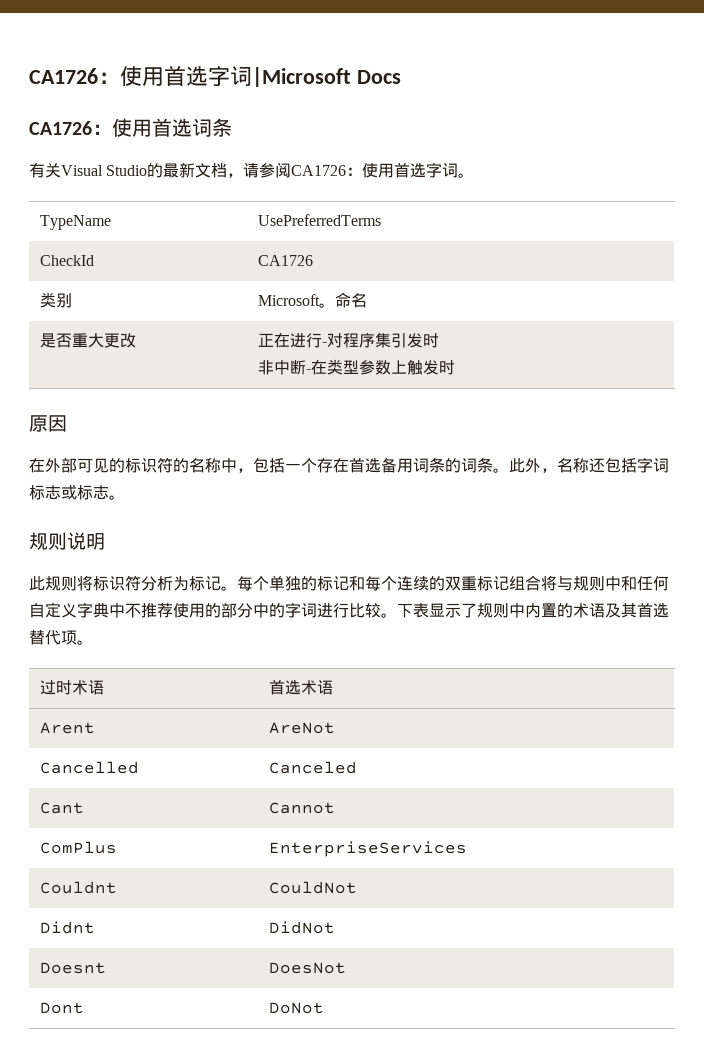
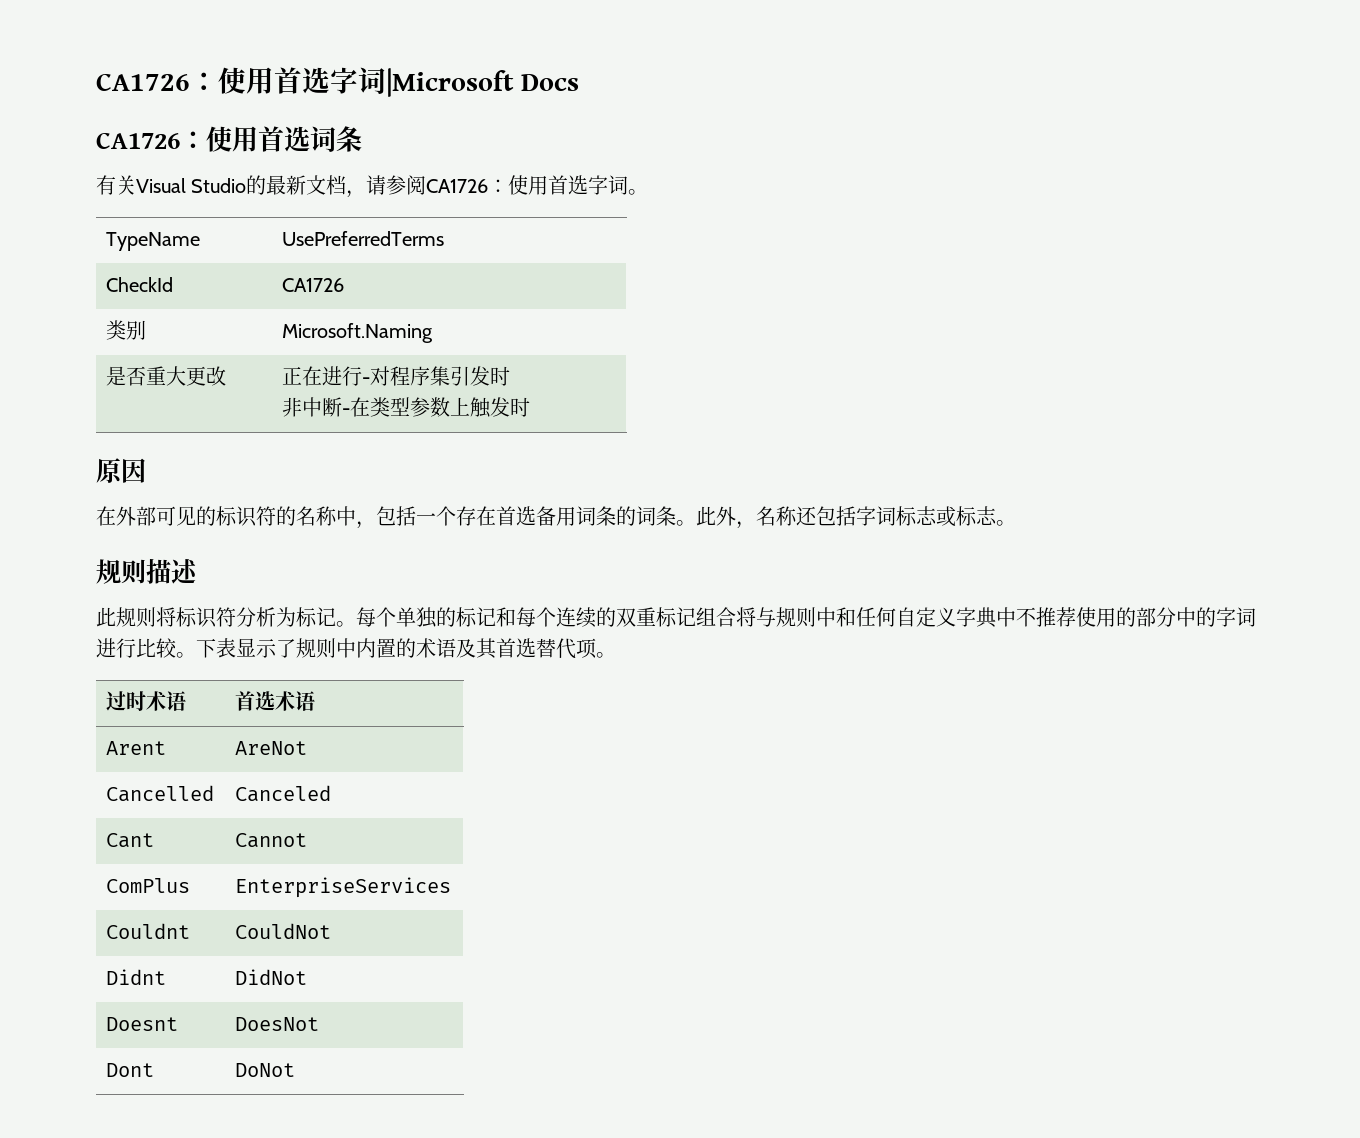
- 类别 | Microsoft。命名
+ 类别 | Microsoft.Naming
- 规则说明
+ 规则描述

